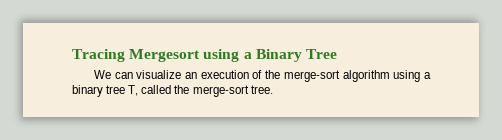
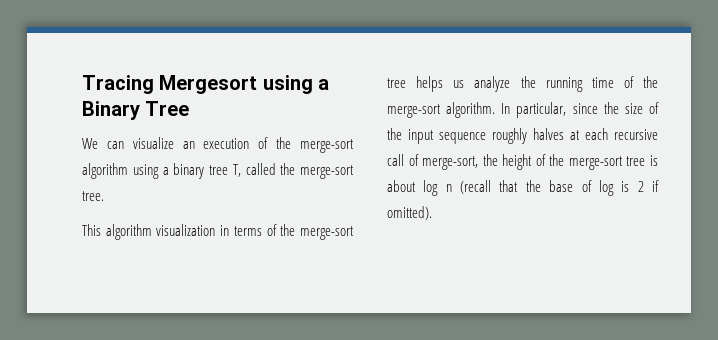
+ This algorithm visualization in terms of the merge-sort tree helps us analyze the running time of the merge-sort algorithm. In particular, since the size of the input sequence roughly halves at each recursive call of merge-sort, the height of the merge-sort tree is about log n (recall that the base of log is 2 if omitted).

